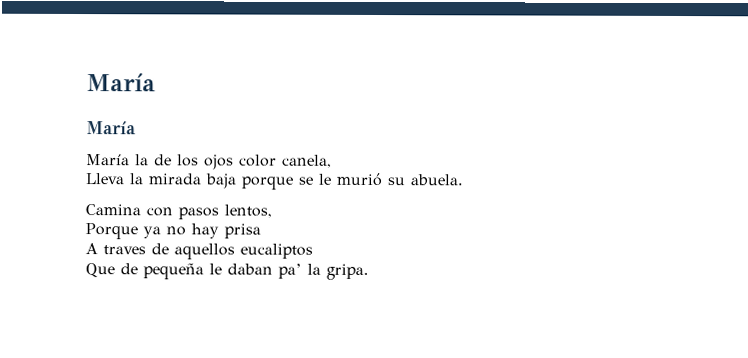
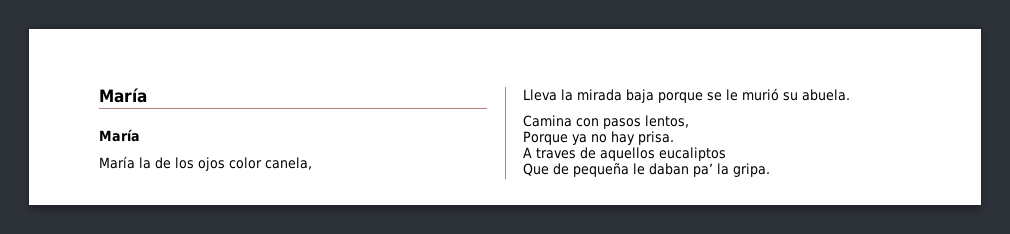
- Porque ya no hay prisa
+ Porque ya no hay prisa.

